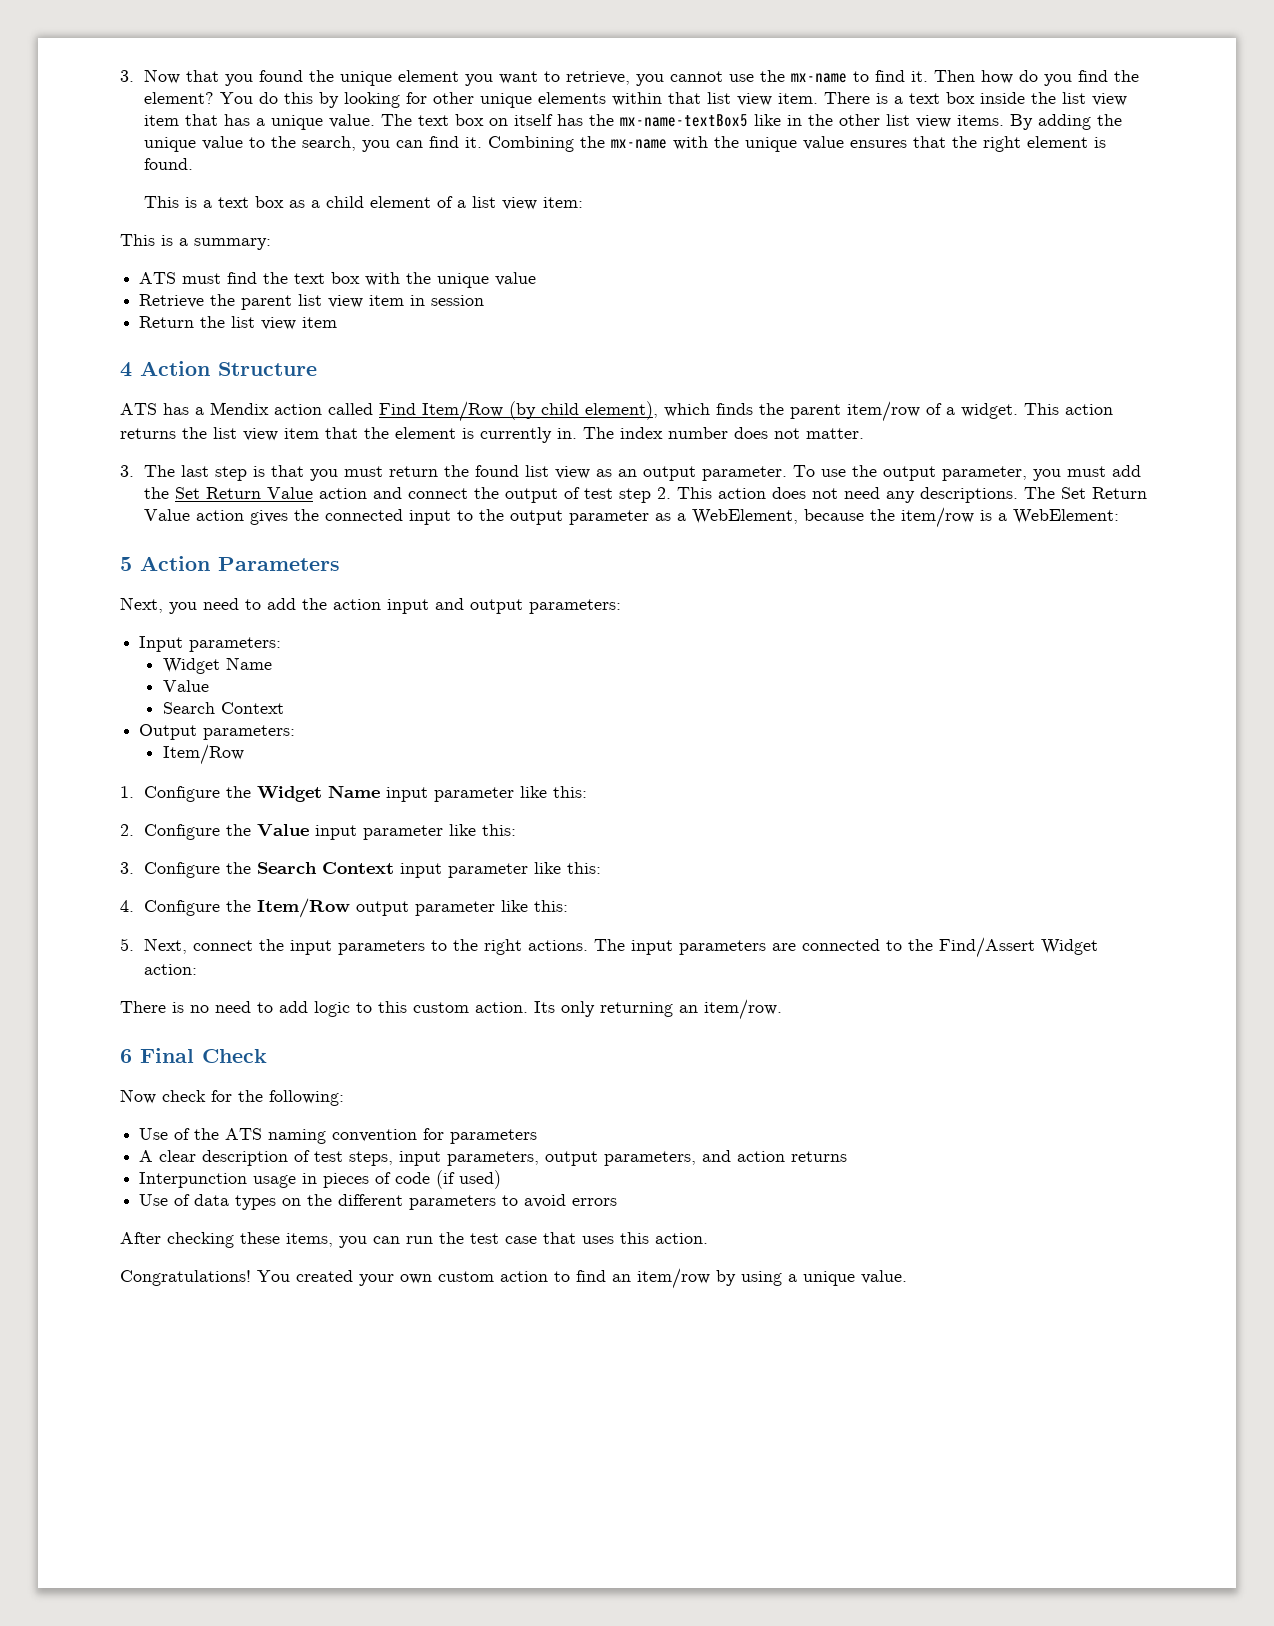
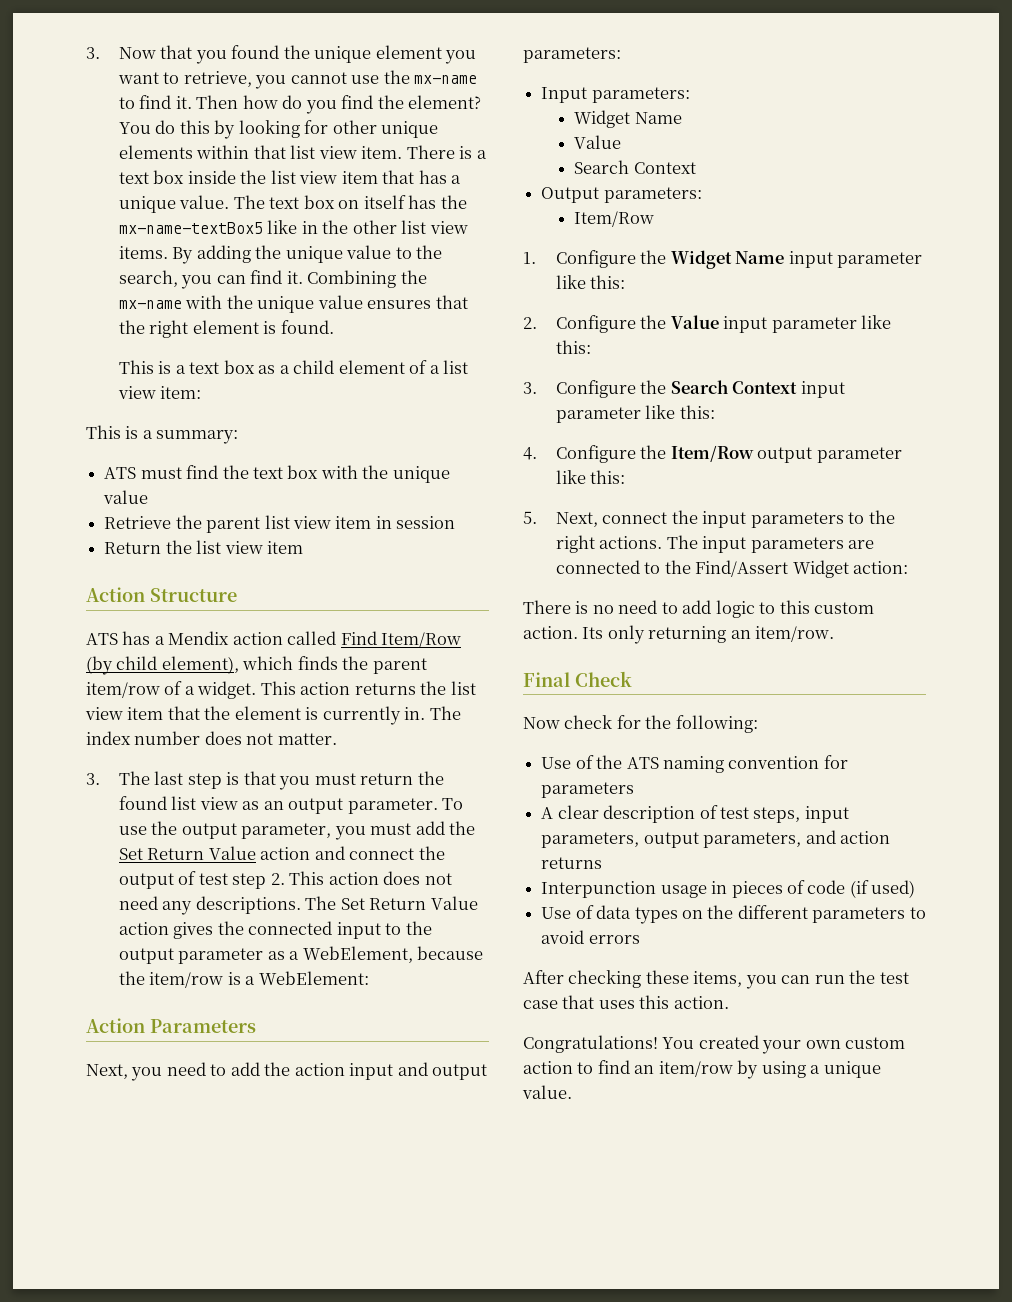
- 4 Action Structure
+ Action Structure
- 5 Action Parameters
+ Action Parameters
- 6 Final Check
+ Final Check

